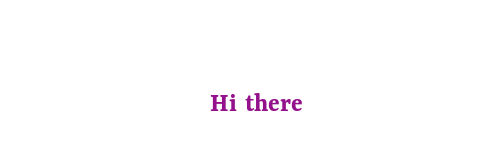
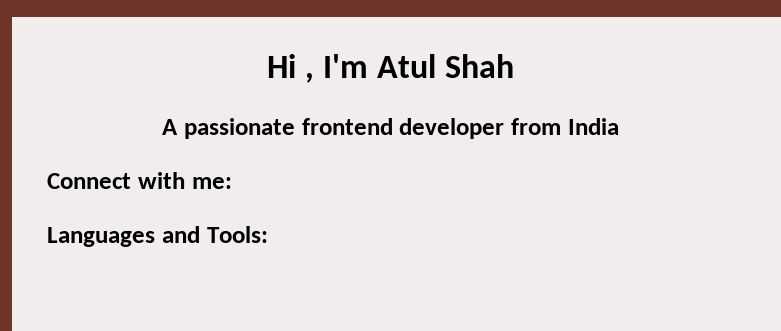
- Hi there
+ Hi , I'm Atul Shah
+ A passionate frontend developer from India
+ Connect with me:
+ Languages and Tools:

